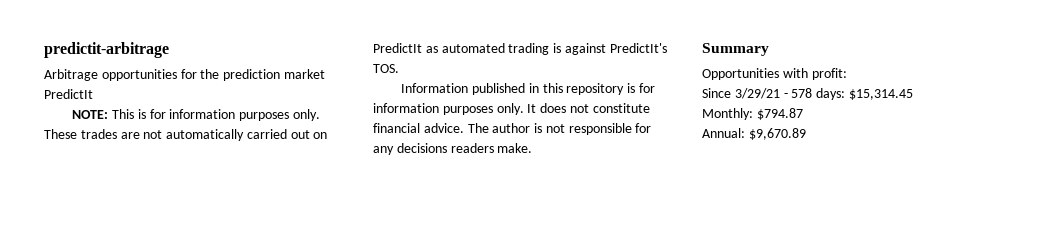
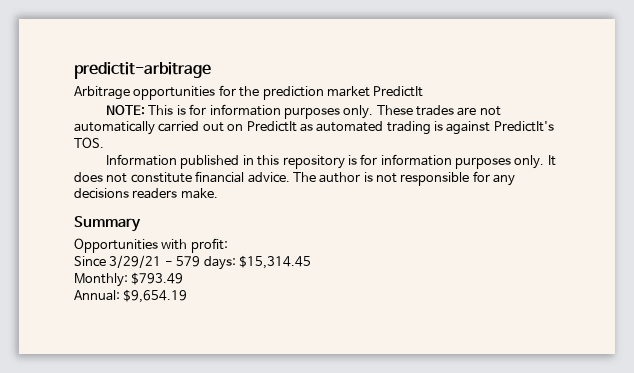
- Since 3/29/21 - 578 days: $15,314.45
+ Since 3/29/21 - 579 days: $15,314.45
- Monthly: $794.87
+ Monthly: $793.49
- Annual: $9,670.89
+ Annual: $9,654.19

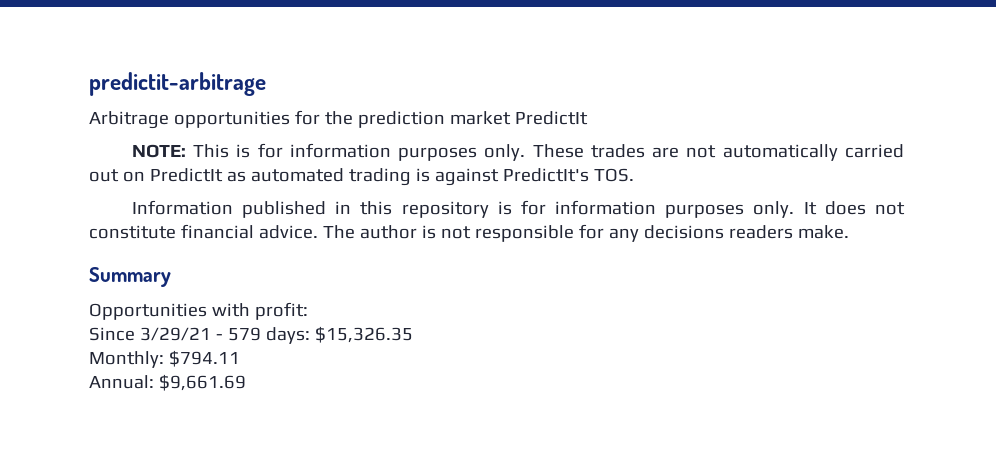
- Since 3/29/21 - 579 days: $15,314.45
+ Since 3/29/21 - 579 days: $15,326.35
- Monthly: $793.49
+ Monthly: $794.11
- Annual: $9,654.19
+ Annual: $9,661.69

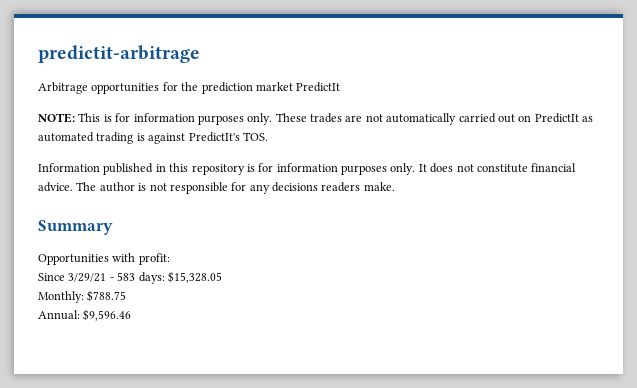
- Since 3/29/21 - 579 days: $15,326.35
+ Since 3/29/21 - 583 days: $15,328.05
- Monthly: $794.11
+ Monthly: $788.75
- Annual: $9,661.69
+ Annual: $9,596.46

